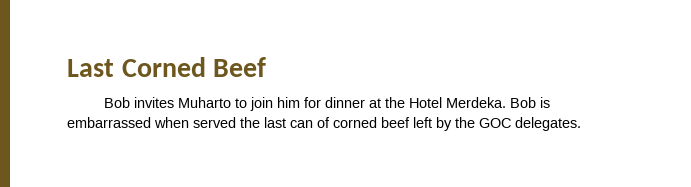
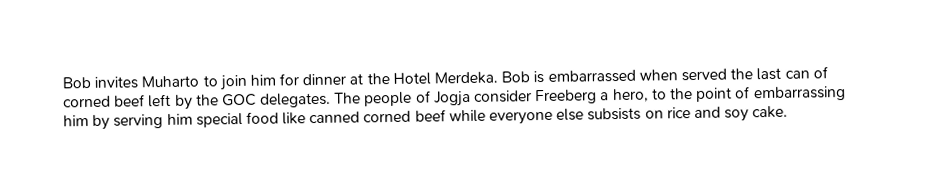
- Last Corned Beef
+ The people of Jogja consider Freeberg a hero, to the point of embarrassing him by serving him special food like canned corned beef while everyone else subsists on rice and soy cake.

